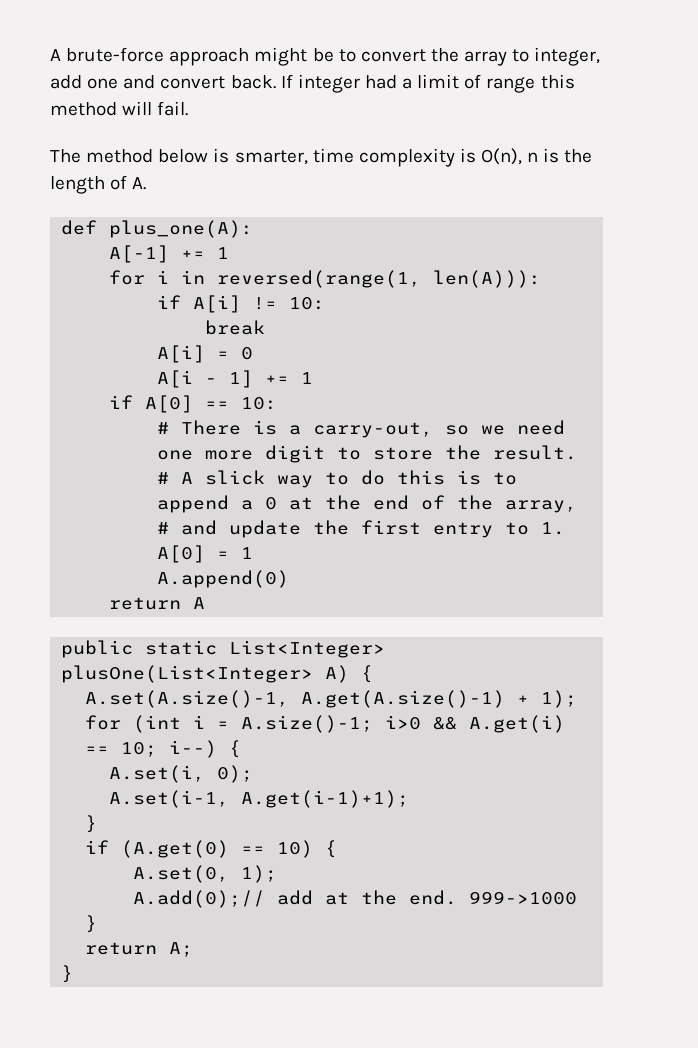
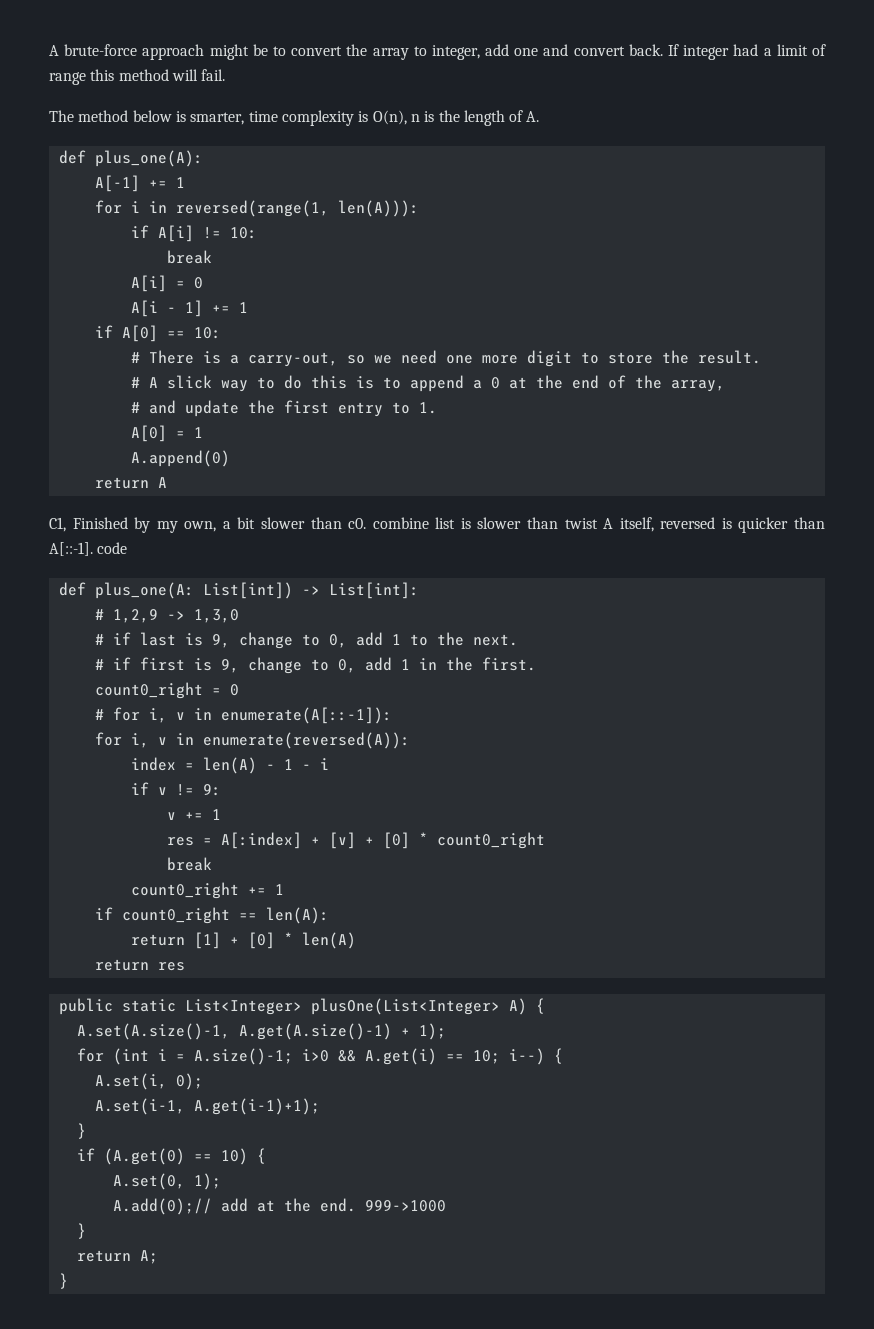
+ C1, Finished by my own, a bit slower than c0. combine list is slower than twist A itself, reversed is quicker than A[::-1]. code
+ def plus_one(A: List[int]) -> List[int]:
+ # 1,2,9 -> 1,3,0
+ # if last is 9, change to 0, add 1 to the next.
+ # if first is 9, change to 0, add 1 in the first.
+ count0_right = 0
+ # for i, v in enumerate(A[::-1]):
+ for i, v in enumerate(reversed(A)):
+ index = len(A) - 1 - i
+ if v != 9:
+ v += 1
+ res = A[:index] + [v] + [0] * count0_right
+ break
+ count0_right += 1
+ if count0_right == len(A):
+ return [1] + [0] * len(A)
+ return res

